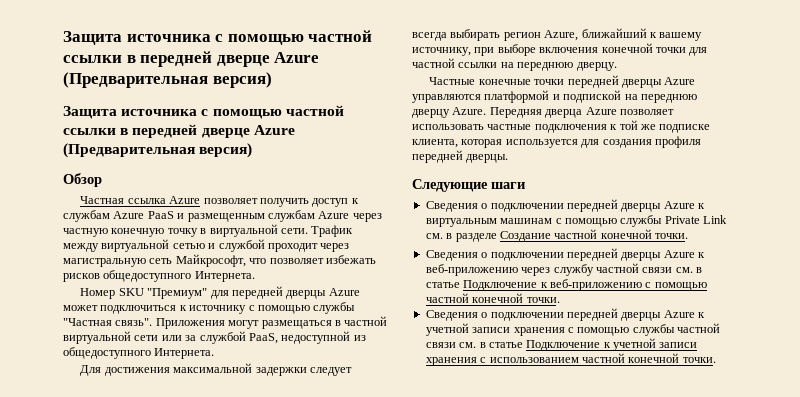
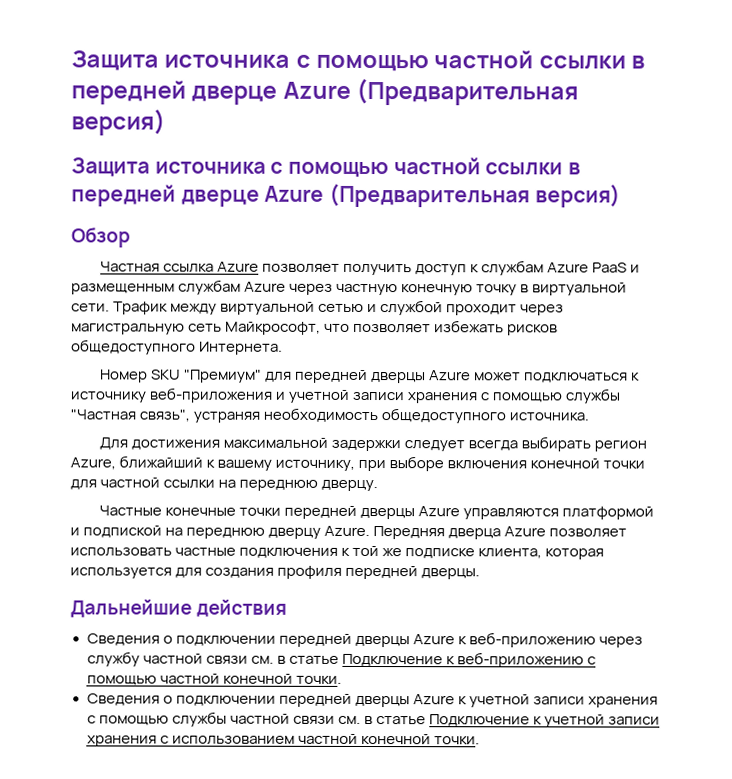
- Номер SKU "Премиум" для передней дверцы Azure может подключиться к источнику с помощью службы "Частная связь". Приложения могут размещаться в частной виртуальной сети или за службой PaaS, недоступной из общедоступного Интернета.
+ Номер SKU "Премиум" для передней дверцы Azure может подключаться к источнику веб-приложения и учетной записи хранения с помощью службы "Частная связь", устраняя необходимость общедоступного источника.
- Следующие шаги
- Сведения о подключении передней дверцы Azure к виртуальным машинам с помощью службы Private Link см. в разделе Создание частной конечной точки.
+ Дальнейшие действия

